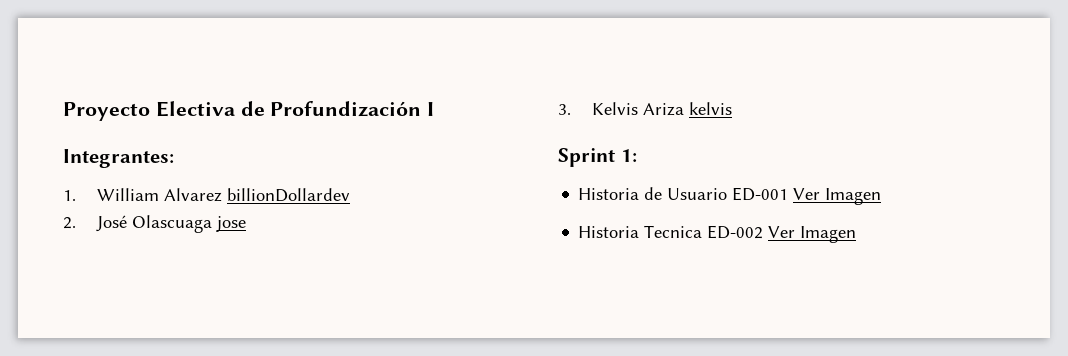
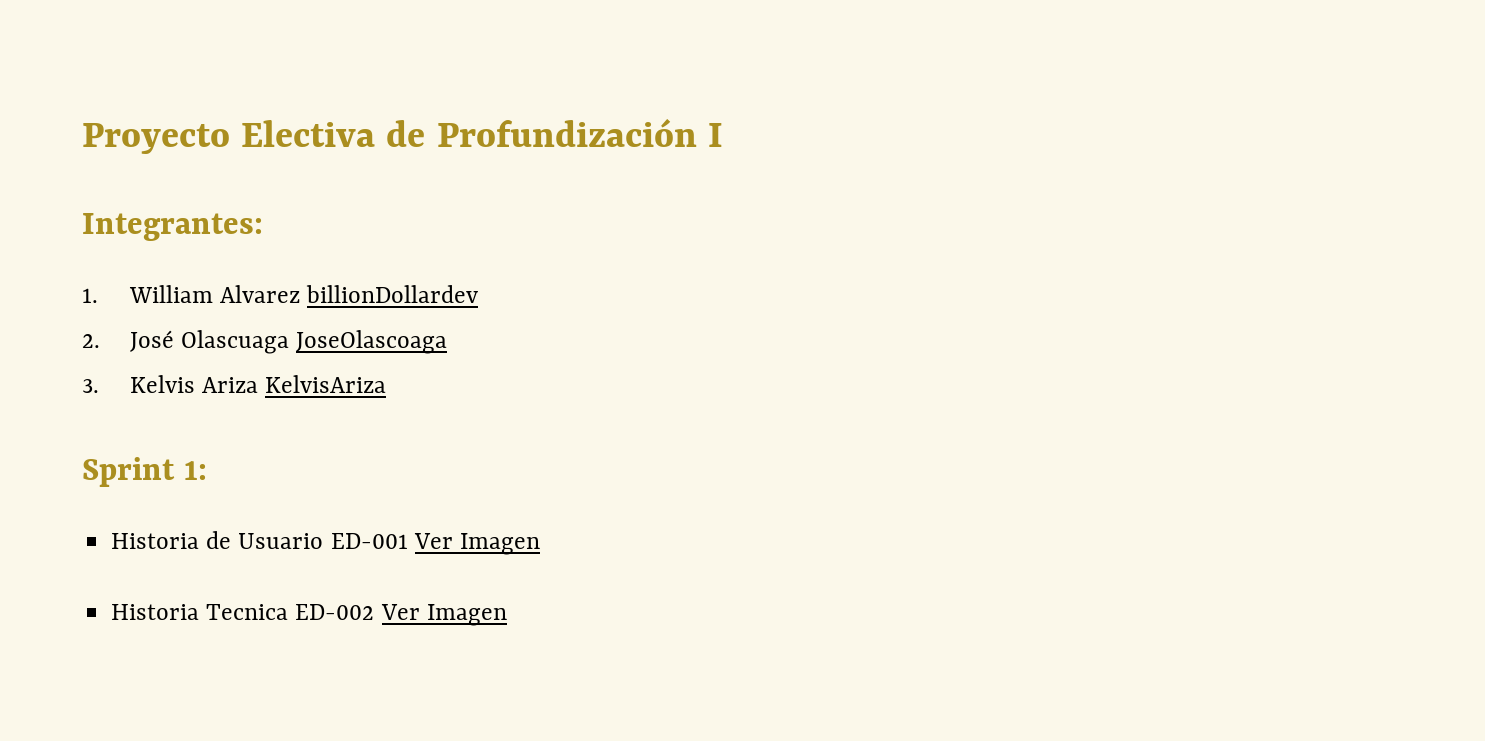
- 2. José Olascuaga jose
+ 2. José Olascuaga JoseOlascoaga
- 3. Kelvis Ariza kelvis
+ 3. Kelvis Ariza KelvisAriza

